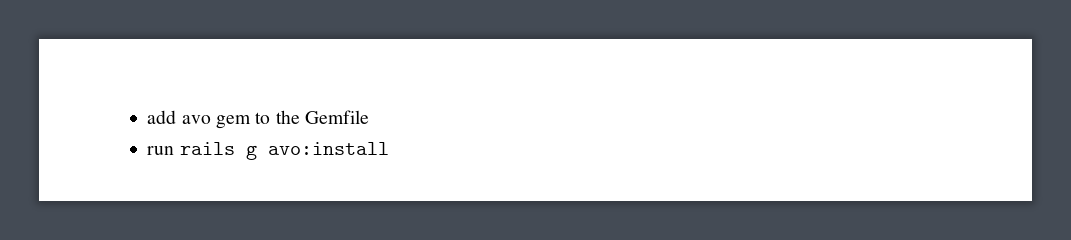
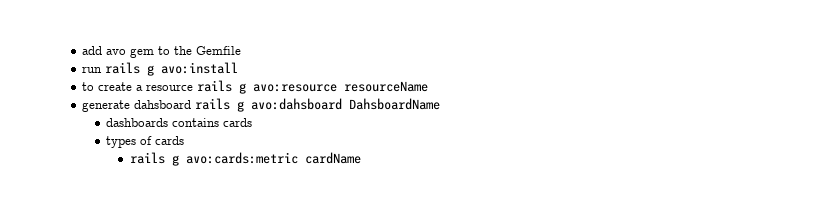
+ to create a resource rails g avo:resource resourceName
+ generate dahsboard rails g avo:dahsboard DahsboardName
+ dashboards contains cards
+ types of cards
+ rails g avo:cards:metric cardName

